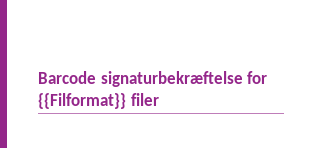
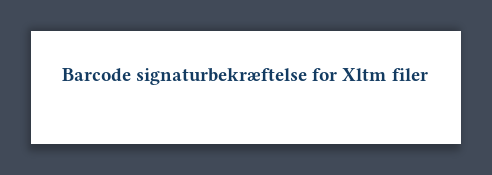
- Barcode signaturbekræftelse for {{Filformat}} filer
+ Barcode signaturbekræftelse for Xltm filer

